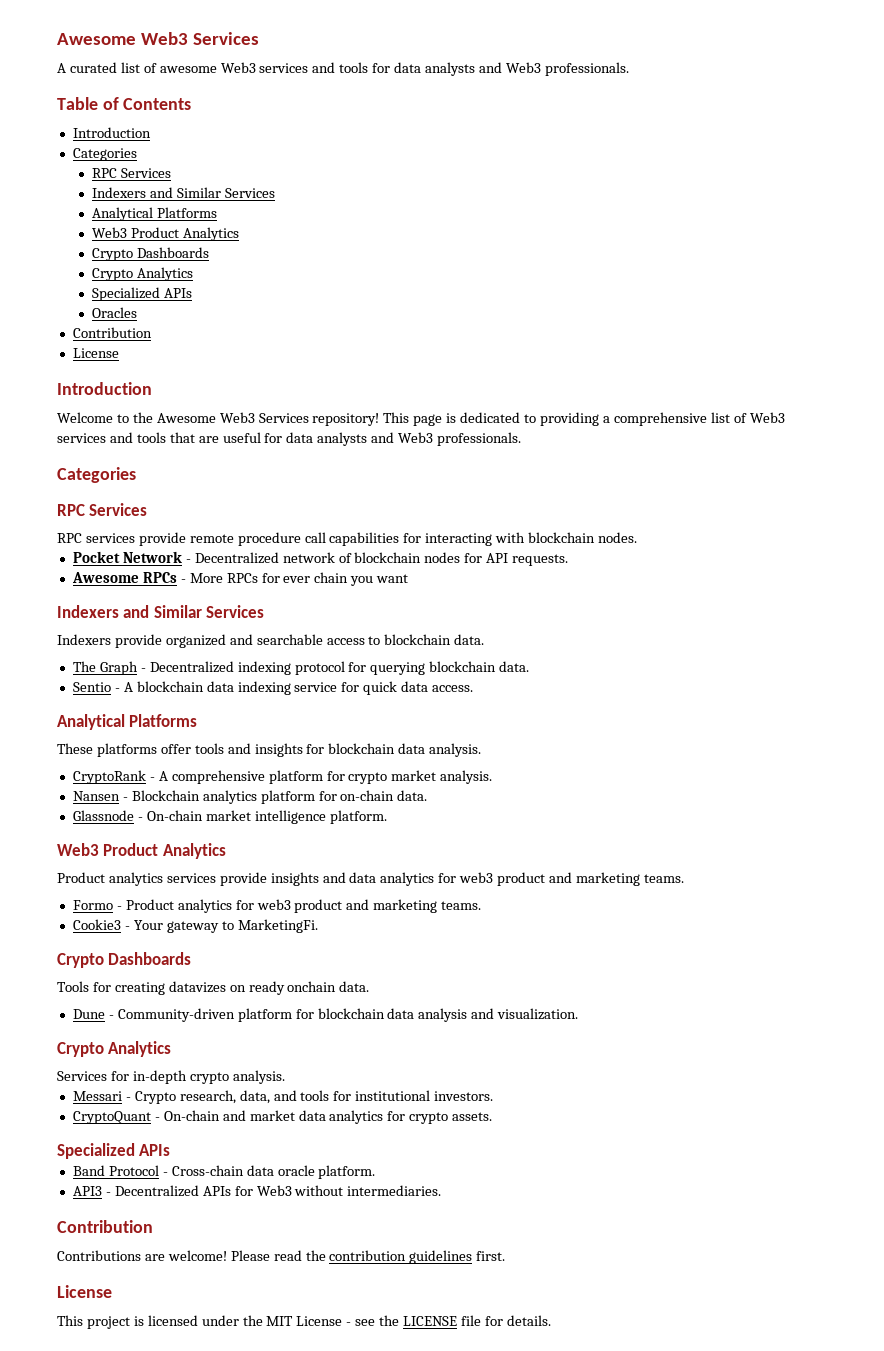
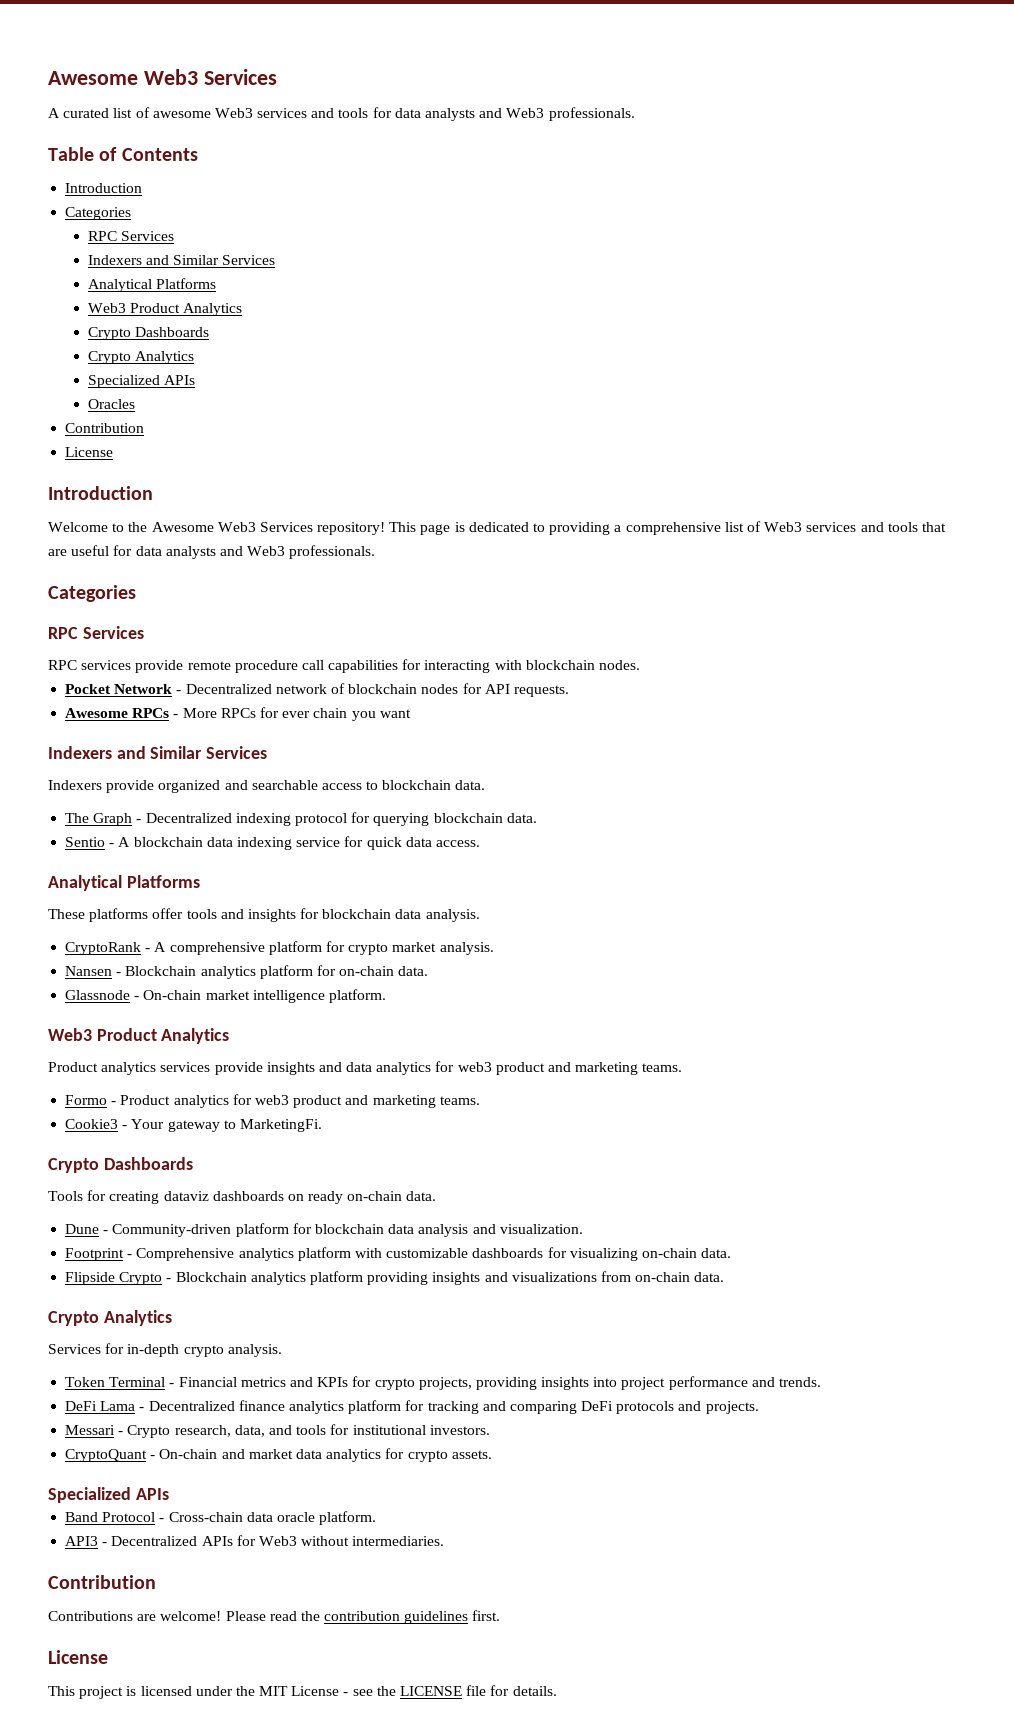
- Tools for creating datavizes on ready onchain data.
+ Tools for creating dataviz dashboards on ready on-chain data.
+ Footprint - Comprehensive analytics platform with customizable dashboards for visualizing on-chain data.
+ Flipside Crypto - Blockchain analytics platform providing insights and visualizations from on-chain data.
+ Token Terminal - Financial metrics and KPIs for crypto projects, providing insights into project performance and trends.
+ DeFi Lama - Decentralized finance analytics platform for tracking and comparing DeFi protocols and projects.

